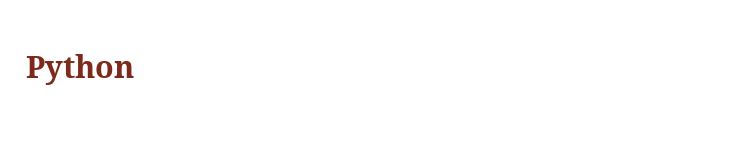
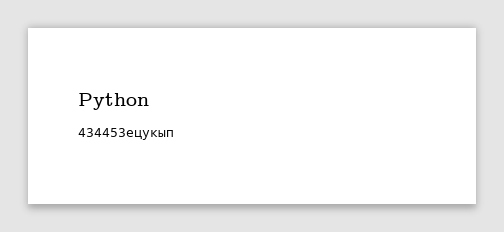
+ 434453ецукып

